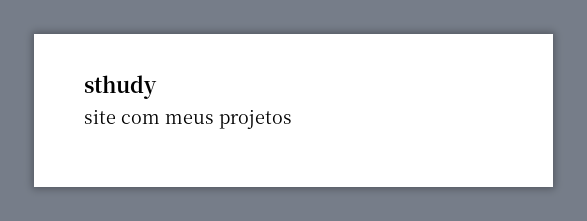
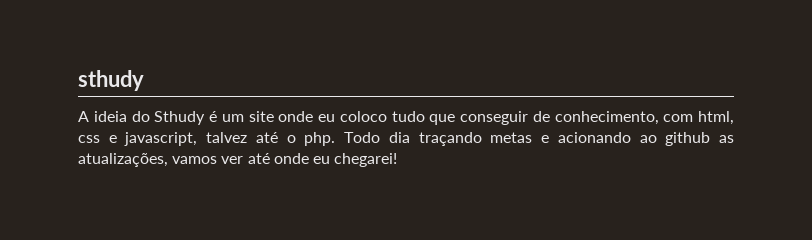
- site com meus projetos
+ A ideia do Sthudy é um site onde eu coloco tudo que conseguir de conhecimento, com html, css e javascript, talvez até o php. Todo dia traçando metas e acionando ao github as atualizações, vamos ver até onde eu chegarei!

